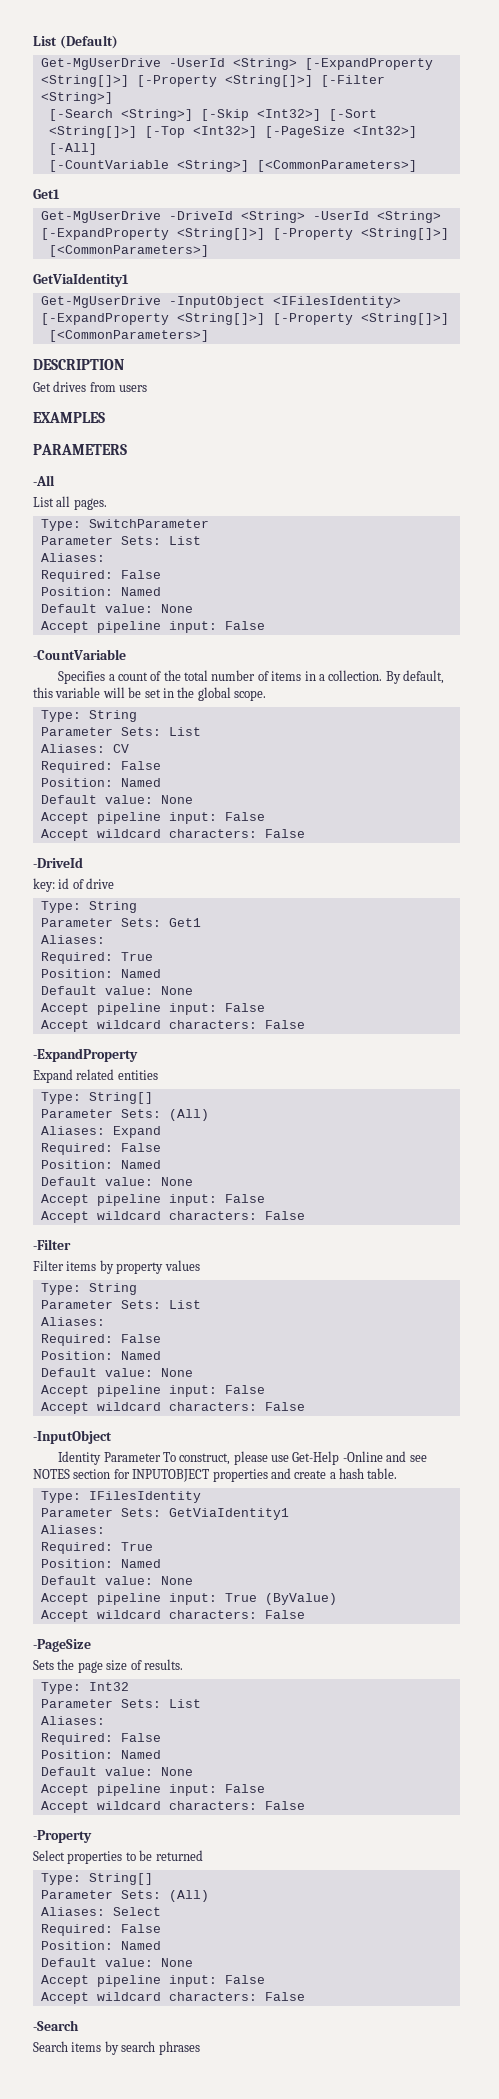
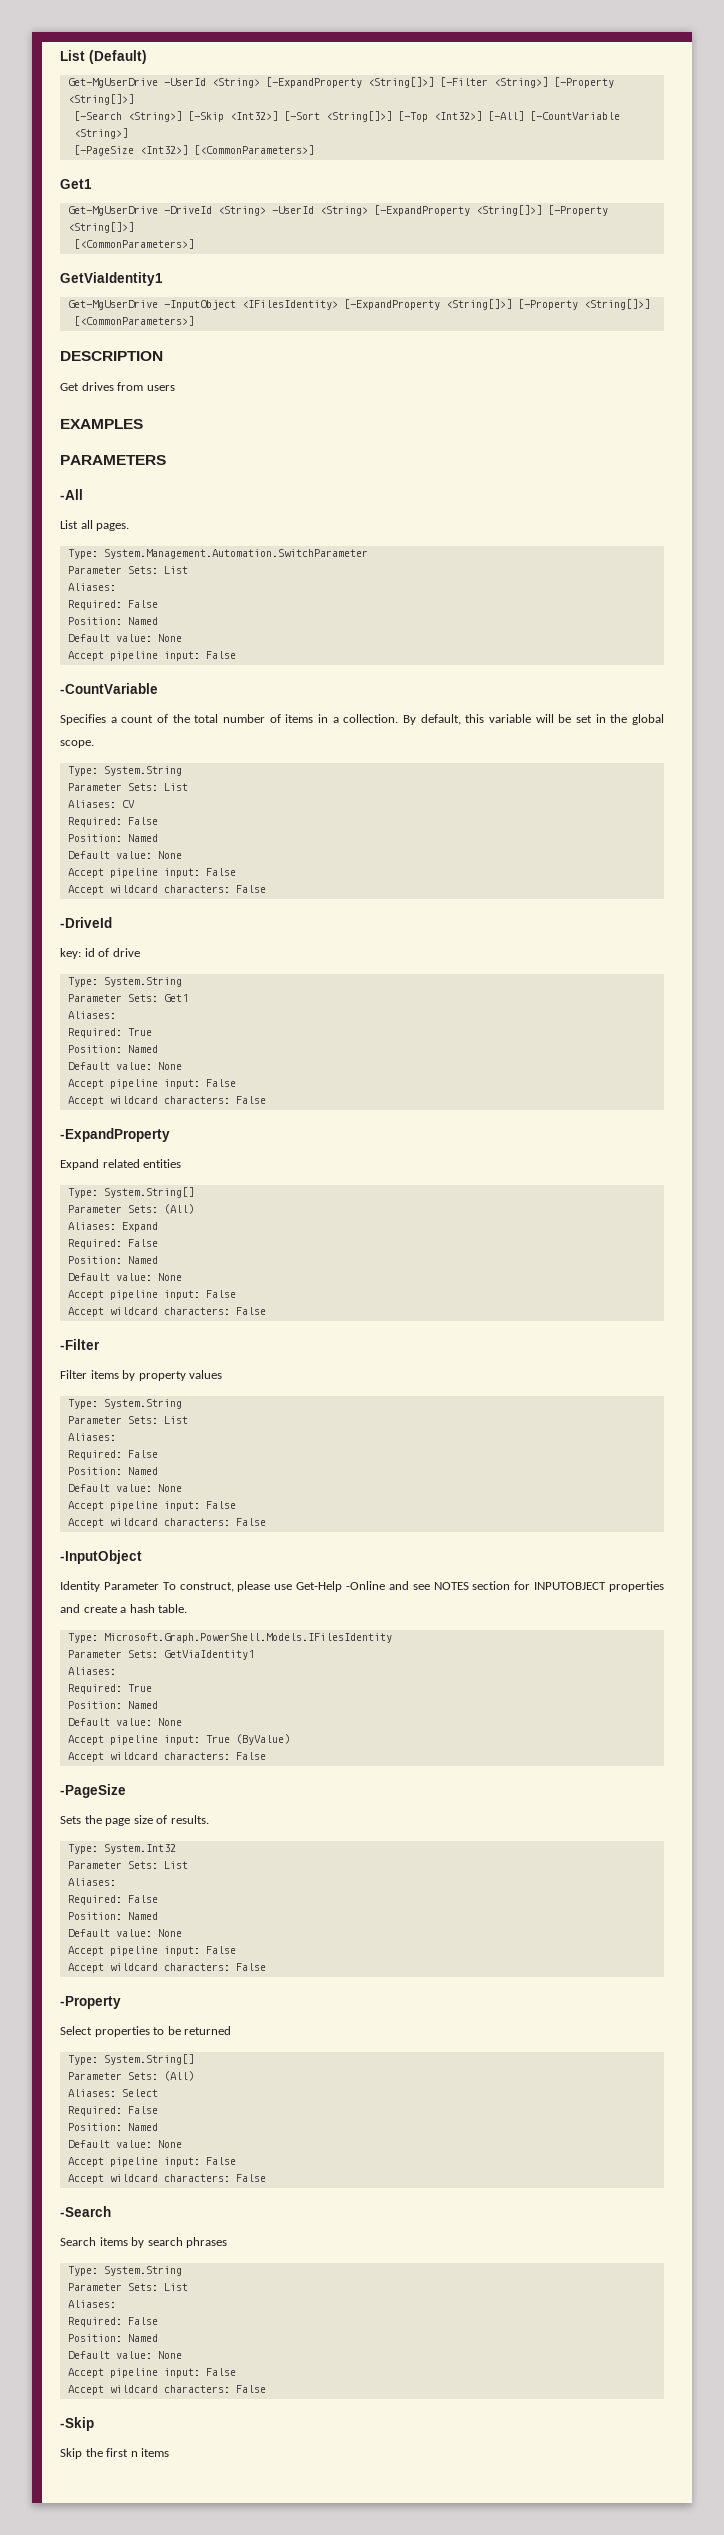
- Get-MgUserDrive -UserId <String> [-ExpandProperty <String[]>] [-Property <String[]>] [-Filter <String>]
+ Get-MgUserDrive -UserId <String> [-ExpandProperty <String[]>] [-Filter <String>] [-Property <String[]>]
- [-Search <String>] [-Skip <Int32>] [-Sort <String[]>] [-Top <Int32>] [-PageSize <Int32>] [-All]
- [-CountVariable <String>] [<CommonParameters>]
+ [-Search <String>] [-Skip <Int32>] [-Sort <String[]>] [-Top <Int32>] [-All] [-CountVariable <String>]
+ [-PageSize <Int32>] [<CommonParameters>]
- Type: SwitchParameter
+ Type: System.Management.Automation.SwitchParameter
  By default, this variable will be set in the global scope.
- Type: String
+ Type: System.String
  key: id of drive
- Type: String
+ Type: System.String
  Expand related entities
- Type: String[]
+ Type: System.String[]
  Filter items by property values
- Type: String
+ Type: System.String
- Type: IFilesIdentity
+ Type: Microsoft.Graph.PowerShell.Models.IFilesIdentity
- Type: Int32
+ Type: System.Int32
  Select properties to be returned
- Type: String[]
+ Type: System.String[]
  Search items by search phrases
+ Type: System.String
+ Parameter Sets: List
+ Aliases:
+ Required: False
+ Position: Named
+ Default value: None
+ Accept pipeline input: False
+ Accept wildcard characters: False
+ -Skip
+ Skip the first n items

